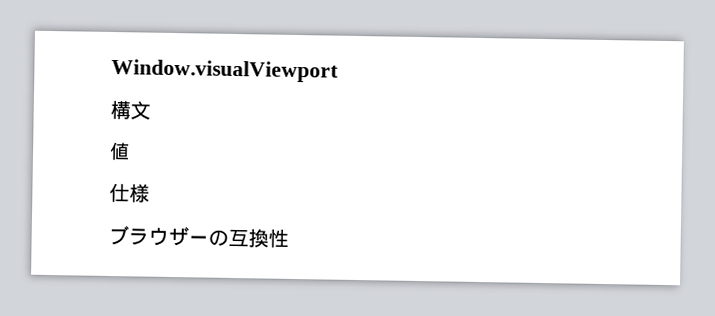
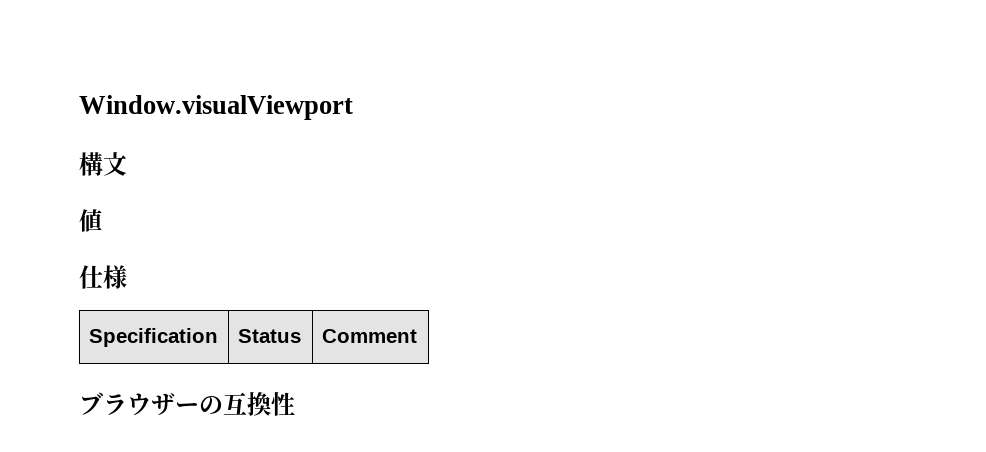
+ Specification | Status | Comment

